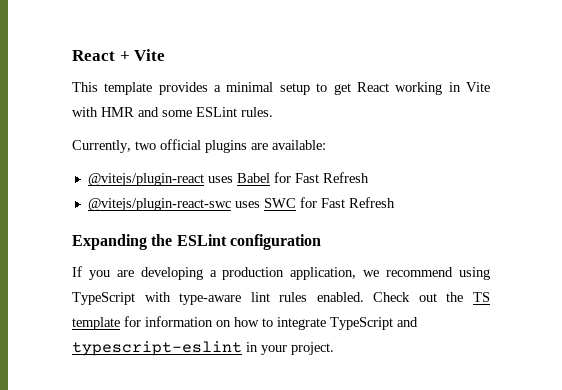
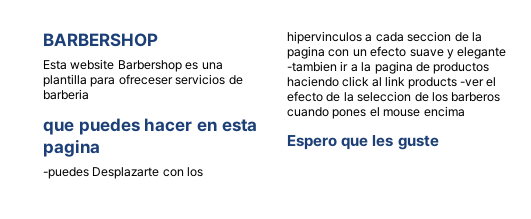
- React + Vite
- This template provides a minimal setup to get React working in Vite with HMR and some ESLint rules.
- Currently, two official plugins are available:
- @vitejs/plugin-react uses Babel for Fast Refresh
- @vitejs/plugin-react-swc uses SWC for Fast Refresh
- Expanding the ESLint configuration
- If you are developing a production application, we recommend using TypeScript with type-aware lint rules enabled. Check out the TS template for information on how to integrate TypeScript and typescript-eslint in your project.
+ BARBERSHOP
+ Esta website Barbershop es una plantilla para ofreceser servicios de barberia
+ que puedes hacer en esta pagina
+ -puedes Desplazarte con los hipervinculos a cada seccion de la pagina con un efecto suave y elegante -tambien ir a la pagina de productos haciendo click al link products -ver el efecto de la seleccion de los barberos cuando pones el mouse encima
+ Espero que les guste

